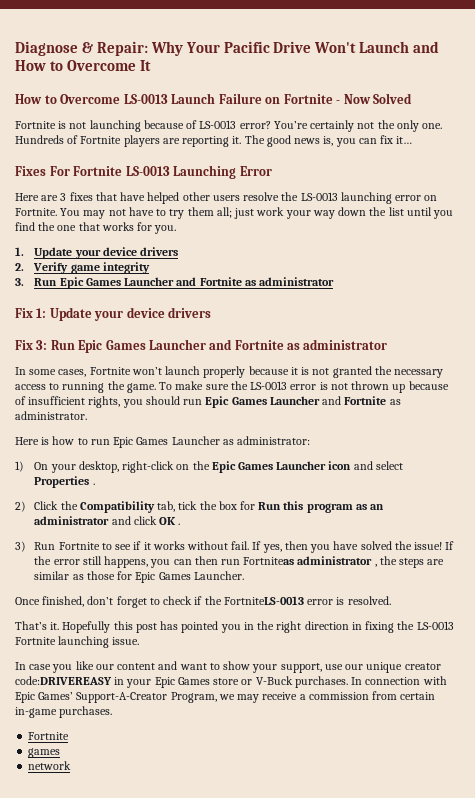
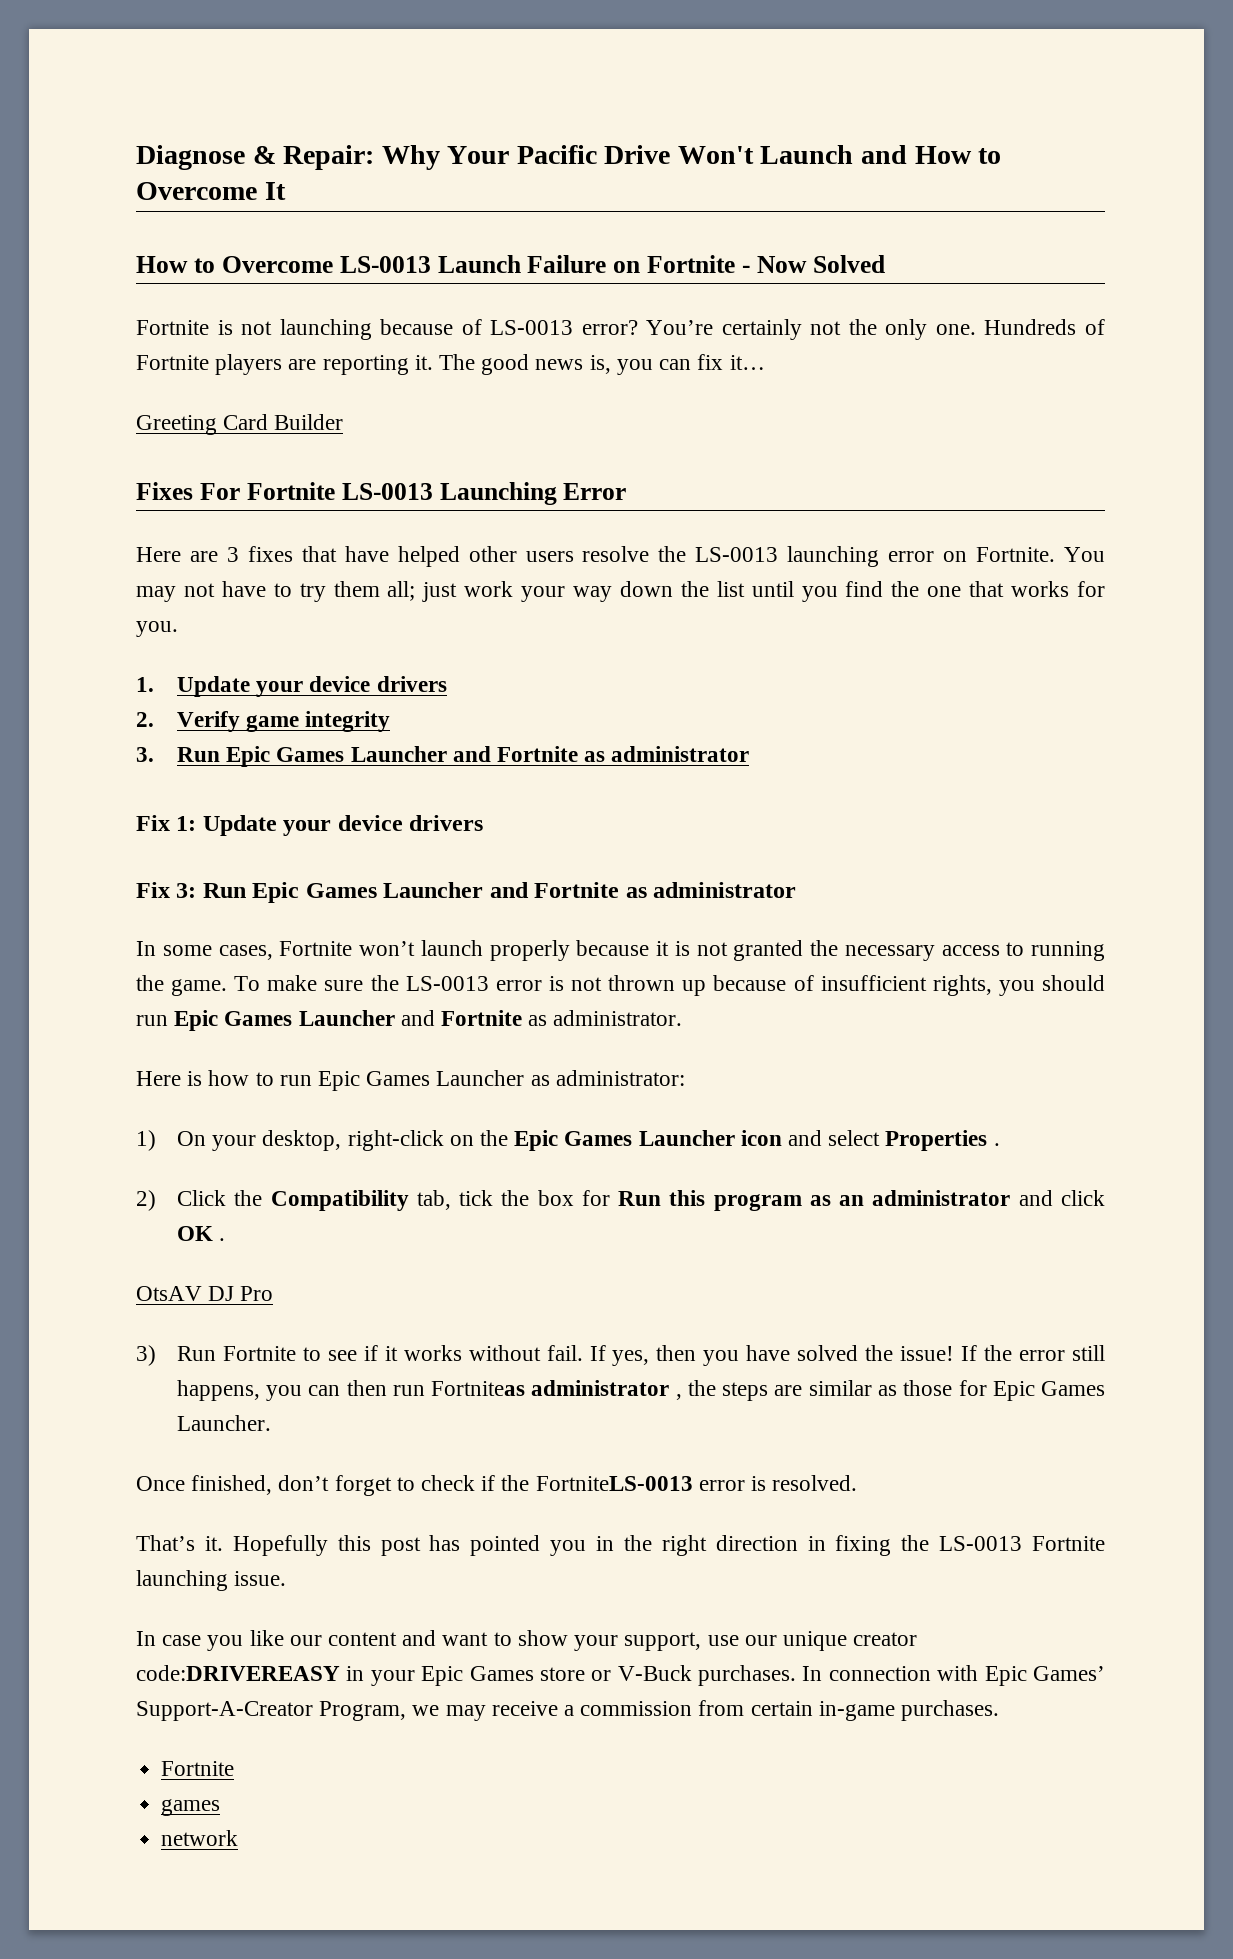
+ Greeting Card Builder
+ OtsAV DJ Pro

